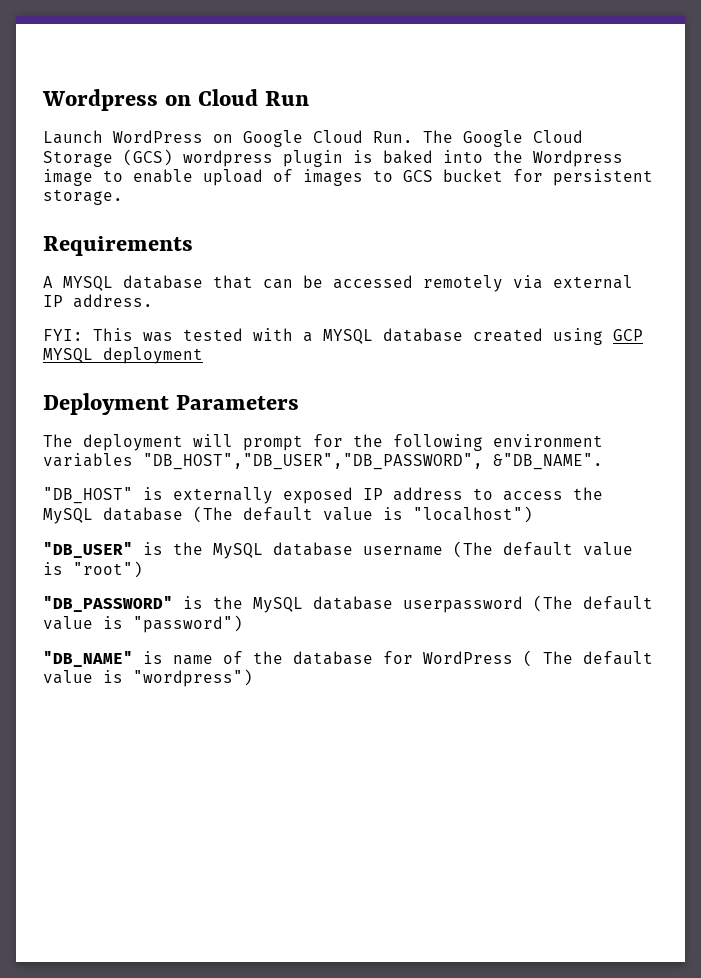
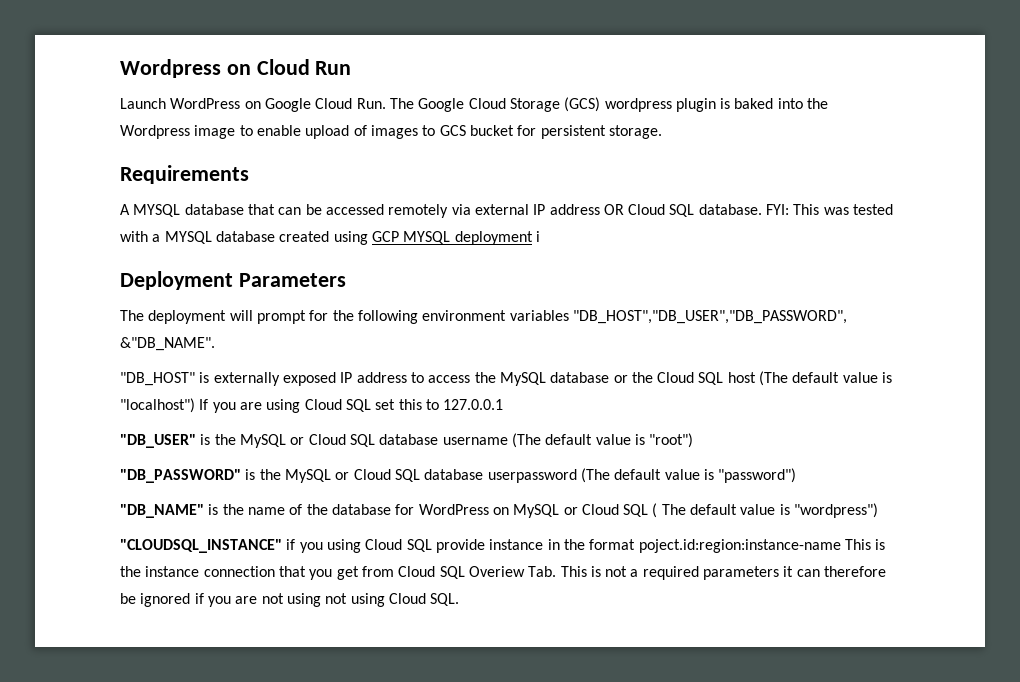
- A MYSQL database that can be accessed remotely via external IP address.
- FYI: This was tested with a MYSQL database created using GCP MYSQL deployment
+ A MYSQL database that can be accessed remotely via external IP address OR Cloud SQL database. FYI: This was tested with a MYSQL database created using GCP MYSQL deployment i
- "DB_HOST" is externally exposed IP address to access the MySQL database (The default value is "localhost")
+ "DB_HOST" is externally exposed IP address to access the MySQL database or the Cloud SQL host (The default value is "localhost") If you are using Cloud SQL set this to 127.0.0.1
- "DB_USER" is the MySQL database username (The default value is "root")
+ "DB_USER" is the MySQL or Cloud SQL database username (The default value is "root")
- "DB_PASSWORD" is the MySQL database userpassword (The default value is "password")
+ "DB_PASSWORD" is the MySQL or Cloud SQL database userpassword (The default value is "password")
- "DB_NAME" is name of the database for WordPress ( The default value is "wordpress")
+ "DB_NAME" is the name of the database for WordPress on MySQL or Cloud SQL ( The default value is "wordpress")
+ "CLOUDSQL_INSTANCE" if you using Cloud SQL provide instance in the format poject.id:region:instance-name This is the instance connection that you get from Cloud SQL Overiew Tab. This is not a required parameters it can therefore be ignored if you are not using not using Cloud SQL.

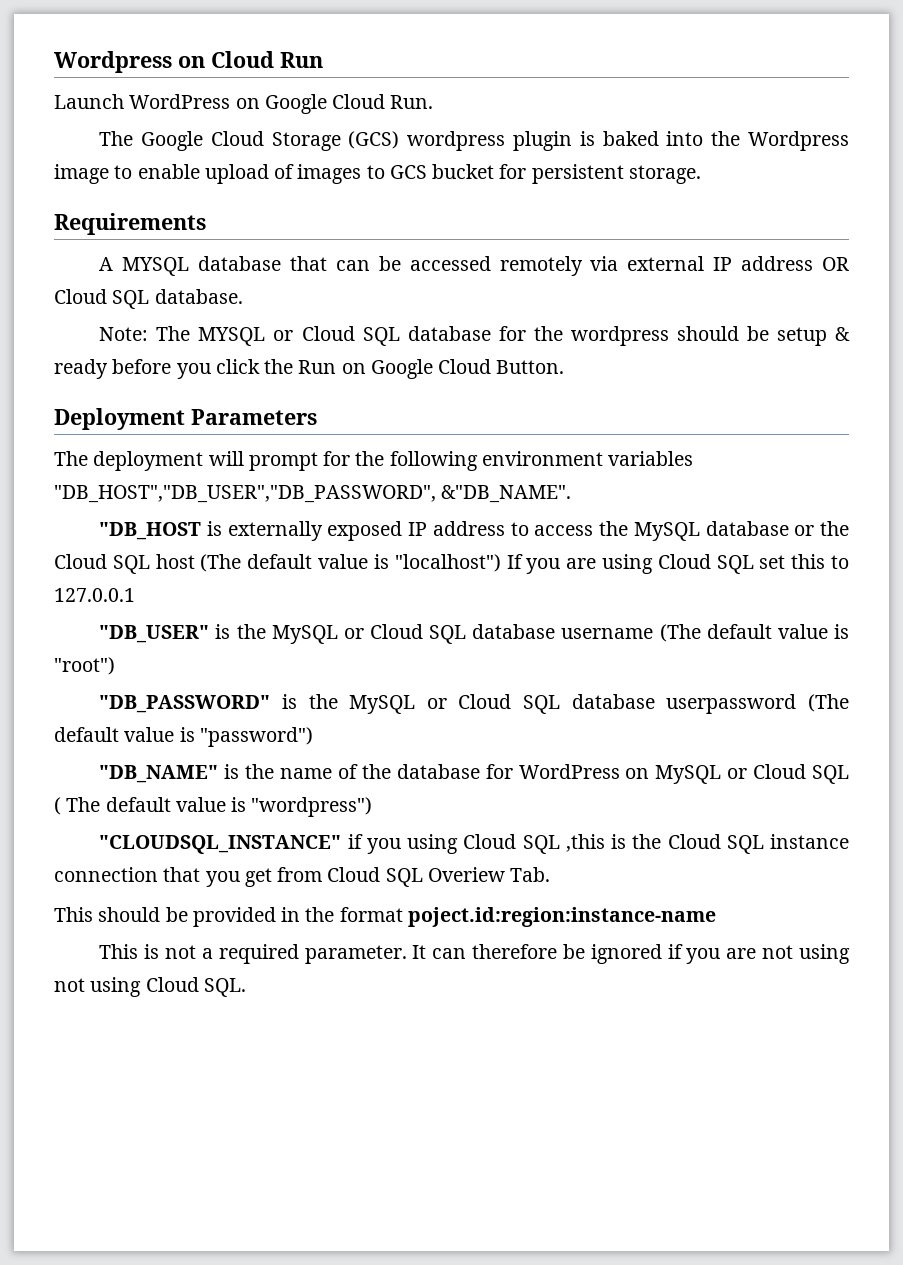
- Launch WordPress on Google Cloud Run. The Google Cloud Storage (GCS) wordpress plugin is baked into the Wordpress image to enable upload of images to GCS bucket for persistent storage.
+ Launch WordPress on Google Cloud Run.
+ The Google Cloud Storage (GCS) wordpress plugin is baked into the Wordpress image to enable upload of images to GCS bucket for persistent storage.
- A MYSQL database that can be accessed remotely via external IP address OR Cloud SQL database. FYI: This was tested with a MYSQL database created using GCP MYSQL deployment i
+ A MYSQL database that can be accessed remotely via external IP address OR Cloud SQL database.
+ Note: The MYSQL or Cloud SQL database for the wordpress should be setup & ready before you click the Run on Google Cloud Button.
- "DB_HOST" is externally exposed IP address to access the MySQL database or the Cloud SQL host (The default value is "localhost") If you are using Cloud SQL set this to 127.0.0.1
+ "DB_HOST is externally exposed IP address to access the MySQL database or the Cloud SQL host (The default value is "localhost") If you are using Cloud SQL set this to 127.0.0.1
- "CLOUDSQL_INSTANCE" if you using Cloud SQL provide instance in the format poject.id:region:instance-name This is the instance connection that you get from Cloud SQL Overiew Tab. This is not a required parameters it can therefore be ignored if you are not using not using Cloud SQL.
+ "CLOUDSQL_INSTANCE" if you using Cloud SQL ,this is the Cloud SQL instance connection that you get from Cloud SQL Overiew Tab.
+ This should be provided in the format poject.id:region:instance-name
+ This is not a required parameter. It can therefore be ignored if you are not using not using Cloud SQL.

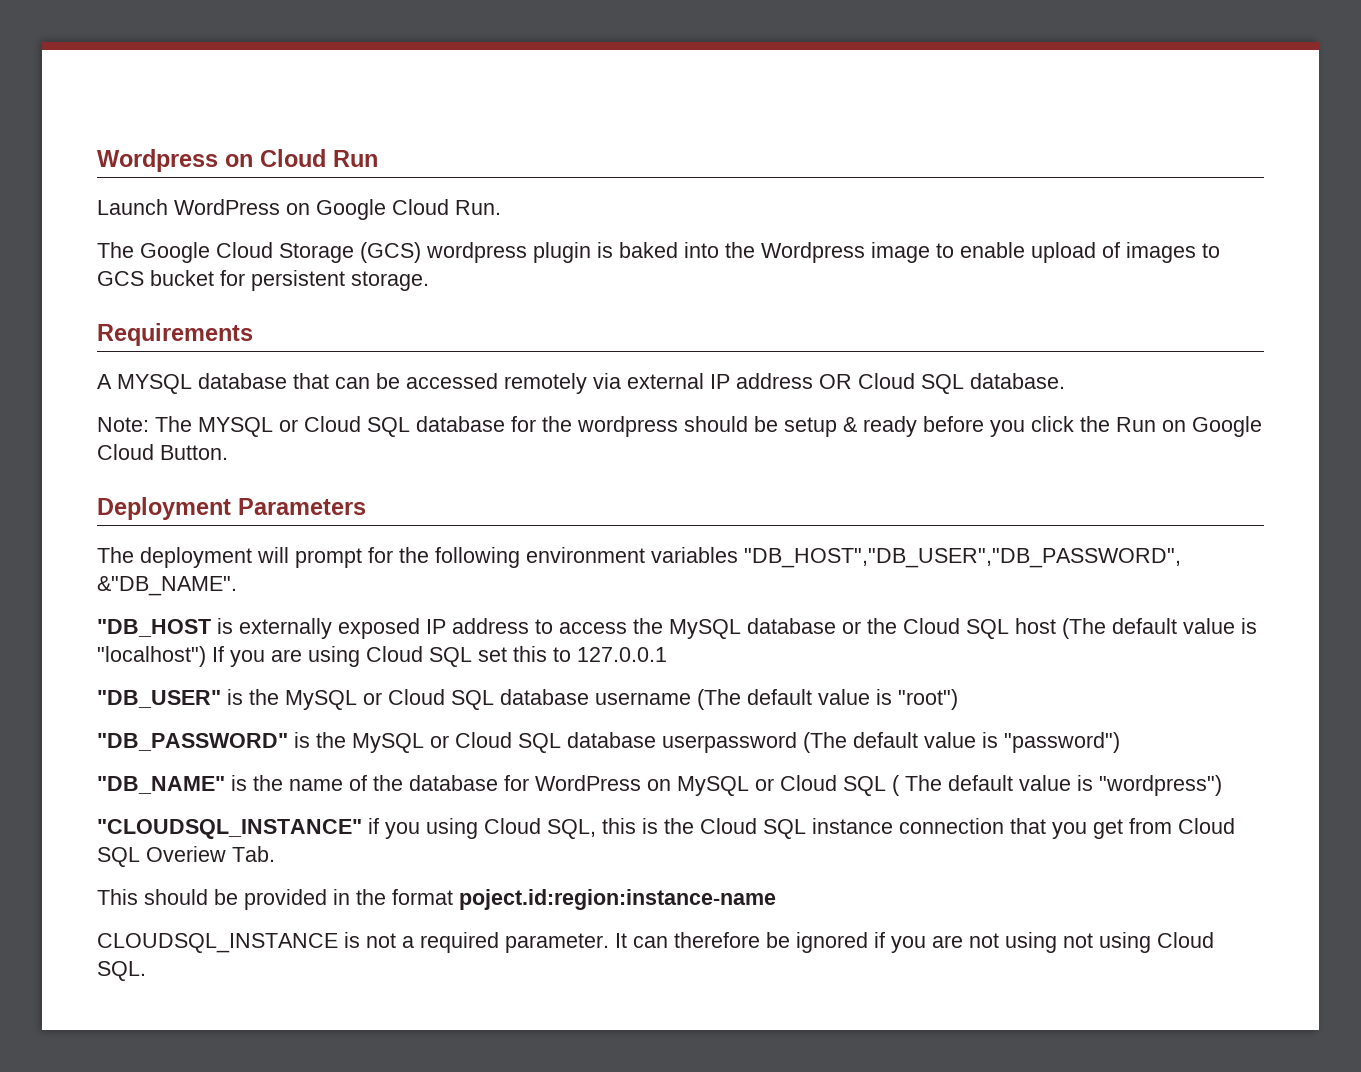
- "CLOUDSQL_INSTANCE" if you using Cloud SQL ,this is the Cloud SQL instance connection that you get from Cloud SQL Overiew Tab.
+ "CLOUDSQL_INSTANCE" if you using Cloud SQL, this is the Cloud SQL instance connection that you get from Cloud SQL Overiew Tab.
- This is not a required parameter.
+ CLOUDSQL_INSTANCE is not a required parameter.

